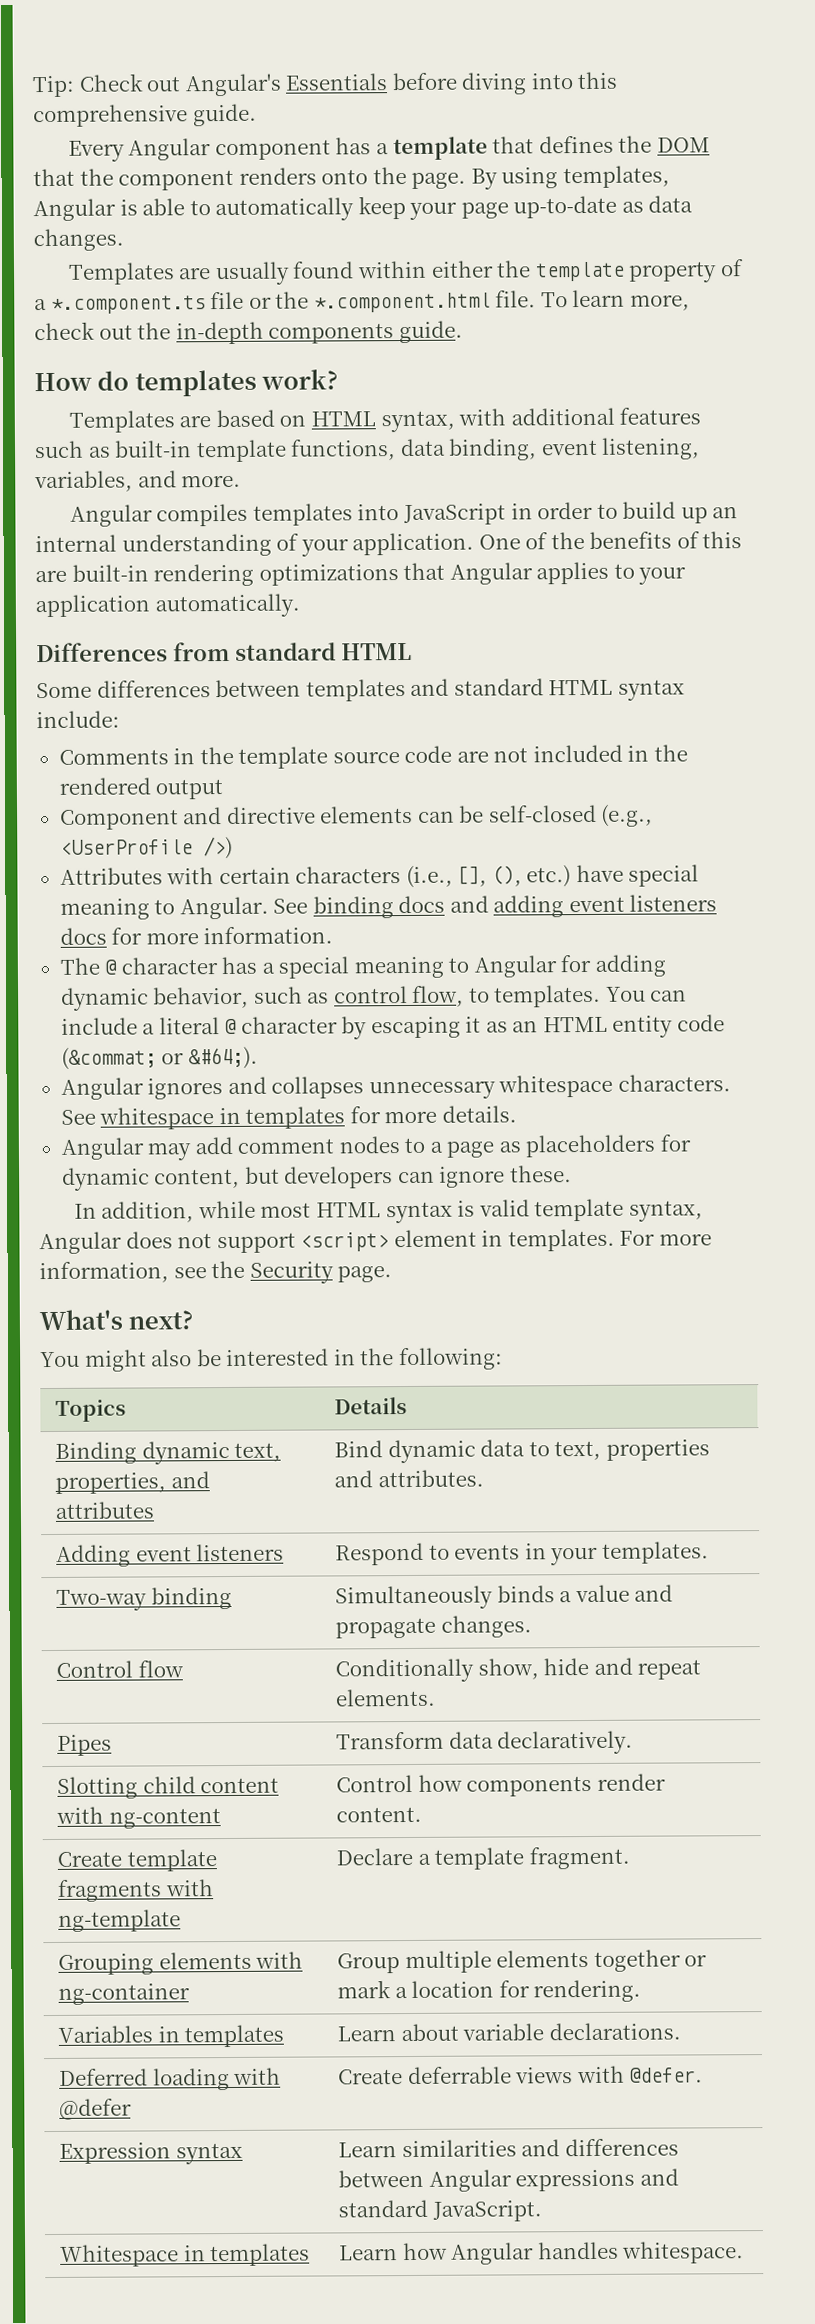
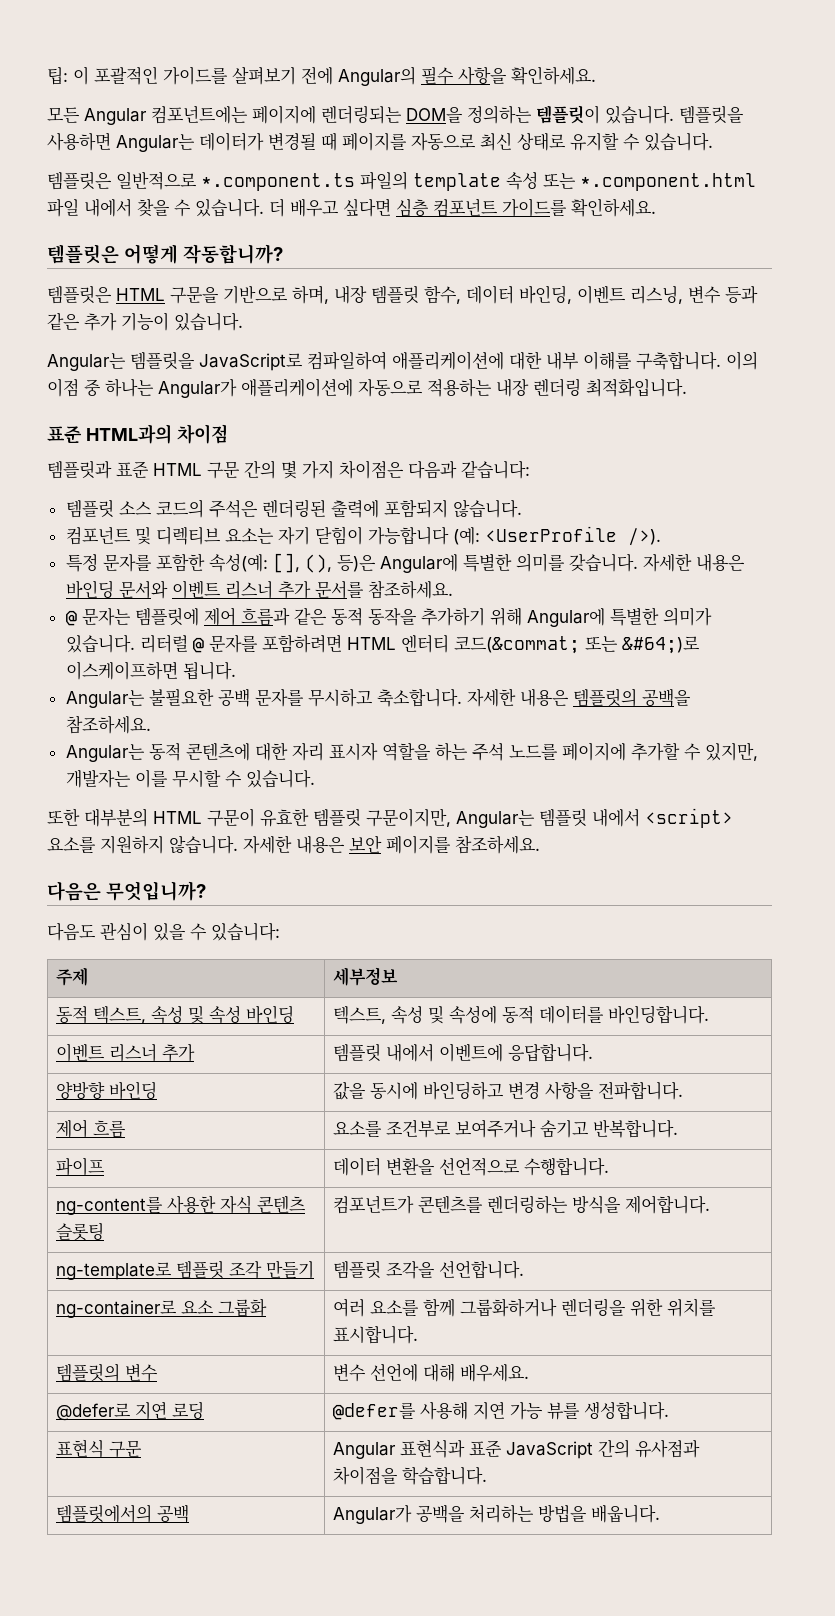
- Tip: Check out Angular's Essentials before diving into this comprehensive guide.
- Every Angular component has a template that defines the DOM that the component renders onto the page. By using templates, Angular is able to automatically keep your page up-to-date as data changes.
- Templates are usually found within either the template property of a *.component.ts file or the *.component.html file. To learn more, check out the in-depth components guide.
- How do templates work?
- Templates are based on HTML syntax, with additional features such as built-in template functions, data binding, event listening, variables, and more.
- Angular compiles templates into JavaScript in order to build up an internal understanding of your application. One of the benefits of this are built-in rendering optimizations that Angular applies to your application automatically.
- Differences from standard HTML
- Some differences between templates and standard HTML syntax include:
- Comments in the template source code are not included in the rendered output
- Component and directive elements can be self-closed (e.g., <UserProfile />)
- Attributes with certain characters (i.e., [], (), etc.) have special meaning to Angular. See binding docs and adding event listeners docs for more information.
- The @ character has a special meaning to Angular for adding dynamic behavior, such as control flow, to templates. You can include a literal @ character by escaping it as an HTML entity code (&commat; or &#64;).
- Angular ignores and collapses unnecessary whitespace characters. See whitespace in templates for more details.
- Angular may add comment nodes to a page as placeholders for dynamic content, but developers can ignore these.
- In addition, while most HTML syntax is valid template syntax, Angular does not support <script> element in templates. For more information, see the Security page.
- What's next?
- You might also be interested in the following:
- Topics | Details
- Binding dynamic text, properties, and attributes | Bind dynamic data to text, properties and attributes.
- Adding event listeners | Respond to events in your templates.
- Two-way binding | Simultaneously binds a value and propagate changes.
- Control flow | Conditionally show, hide and repeat elements.
- Pipes | Transform data declaratively.
- Slotting child content with ng-content | Control how components render content.
- Create template fragments with ng-template | Declare a template fragment.
- Grouping elements with ng-container | Group multiple elements together or mark a location for rendering.
- Variables in templates | Learn about variable declarations.
- Deferred loading with @defer | Create deferrable views with @defer.
- Expression syntax | Learn similarities and differences between Angular expressions and standard JavaScript.
- Whitespace in templates | Learn how Angular handles whitespace.
+ 팁: 이 포괄적인 가이드를 살펴보기 전에 Angular의 필수 사항을 확인하세요.
+ 모든 Angular 컴포넌트에는 페이지에 렌더링되는 DOM을 정의하는 템플릿이 있습니다. 템플릿을 사용하면 Angular는 데이터가 변경될 때 페이지를 자동으로 최신 상태로 유지할 수 있습니다.
+ 템플릿은 일반적으로 *.component.ts 파일의 template 속성 또는 *.component.html 파일 내에서 찾을 수 있습니다. 더 배우고 싶다면 심층 컴포넌트 가이드를 확인하세요.
+ 템플릿은 어떻게 작동합니까?
+ 템플릿은 HTML 구문을 기반으로 하며, 내장 템플릿 함수, 데이터 바인딩, 이벤트 리스닝, 변수 등과 같은 추가 기능이 있습니다.
+ Angular는 템플릿을 JavaScript로 컴파일하여 애플리케이션에 대한 내부 이해를 구축합니다. 이의 이점 중 하나는 Angular가 애플리케이션에 자동으로 적용하는 내장 렌더링 최적화입니다.
+ 표준 HTML과의 차이점
+ 템플릿과 표준 HTML 구문 간의 몇 가지 차이점은 다음과 같습니다:
+ 템플릿 소스 코드의 주석은 렌더링된 출력에 포함되지 않습니다.
+ 컴포넌트 및 디렉티브 요소는 자기 닫힘이 가능합니다 (예: <UserProfile />).
+ 특정 문자를 포함한 속성(예: [], (), 등)은 Angular에 특별한 의미를 갖습니다. 자세한 내용은 바인딩 문서와 이벤트 리스너 추가 문서를 참조하세요.
+ @ 문자는 템플릿에 제어 흐름과 같은 동적 동작을 추가하기 위해 Angular에 특별한 의미가 있습니다. 리터럴 @ 문자를 포함하려면 HTML 엔터티 코드(&commat; 또는 &#64;)로 이스케이프하면 됩니다.
+ Angular는 불필요한 공백 문자를 무시하고 축소합니다. 자세한 내용은 템플릿의 공백을 참조하세요.
+ Angular는 동적 콘텐츠에 대한 자리 표시자 역할을 하는 주석 노드를 페이지에 추가할 수 있지만, 개발자는 이를 무시할 수 있습니다.
+ 또한 대부분의 HTML 구문이 유효한 템플릿 구문이지만, Angular는 템플릿 내에서 <script> 요소를 지원하지 않습니다. 자세한 내용은 보안 페이지를 참조하세요.
+ 다음은 무엇입니까?
+ 다음도 관심이 있을 수 있습니다:
+ 주제 | 세부정보
+ 동적 텍스트, 속성 및 속성 바인딩 | 텍스트, 속성 및 속성에 동적 데이터를 바인딩합니다.
+ 이벤트 리스너 추가 | 템플릿 내에서 이벤트에 응답합니다.
+ 양방향 바인딩 | 값을 동시에 바인딩하고 변경 사항을 전파합니다.
+ 제어 흐름 | 요소를 조건부로 보여주거나 숨기고 반복합니다.
+ 파이프 | 데이터 변환을 선언적으로 수행합니다.
+ ng-content를 사용한 자식 콘텐츠 슬롯팅 | 컴포넌트가 콘텐츠를 렌더링하는 방식을 제어합니다.
+ ng-template로 템플릿 조각 만들기 | 템플릿 조각을 선언합니다.
+ ng-container로 요소 그룹화 | 여러 요소를 함께 그룹화하거나 렌더링을 위한 위치를 표시합니다.
+ 템플릿의 변수 | 변수 선언에 대해 배우세요.
+ @defer로 지연 로딩 | @defer를 사용해 지연 가능 뷰를 생성합니다.
+ 표현식 구문 | Angular 표현식과 표준 JavaScript 간의 유사점과 차이점을 학습합니다.
+ 템플릿에서의 공백 | Angular가 공백을 처리하는 방법을 배웁니다.

